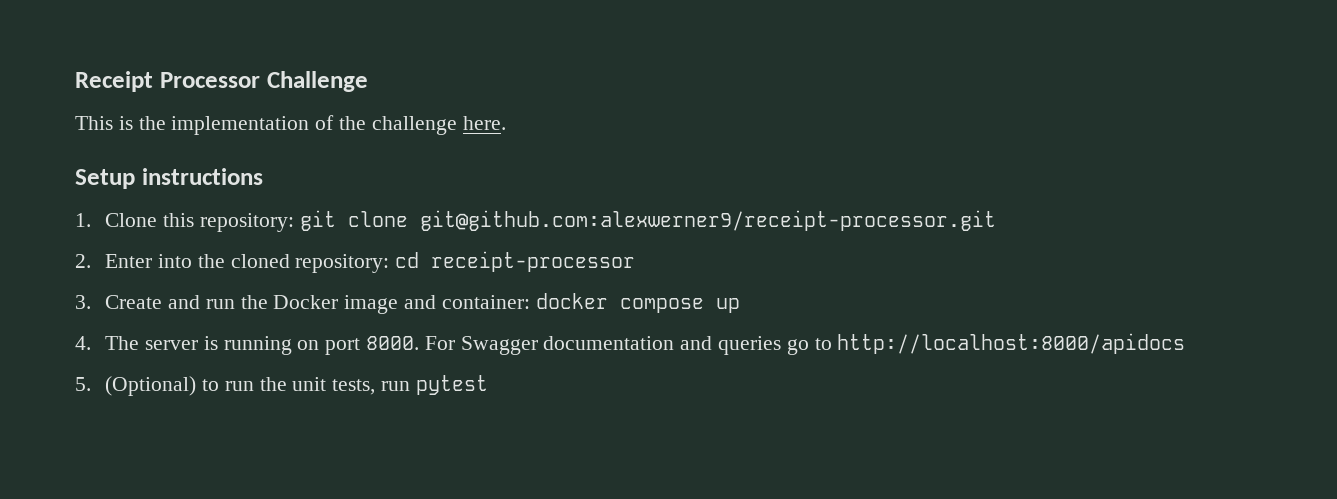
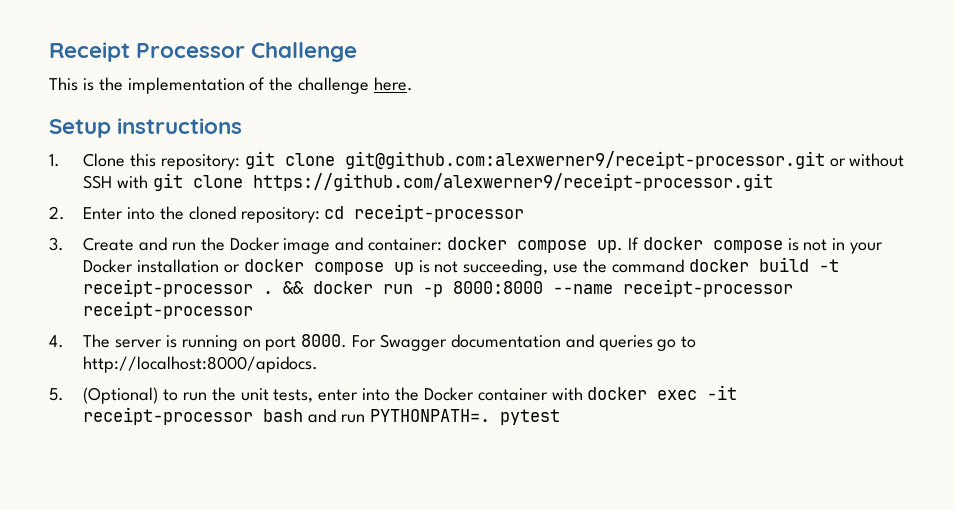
- 1. Clone this repository: git clone git@github.com:alexwerner9/receipt-processor.git
+ 1. Clone this repository: git clone git@github.com:alexwerner9/receipt-processor.git or without SSH with git clone https://github.com/alexwerner9/receipt-processor.git
- 3. Create and run the Docker image and container: docker compose up
+ 3. Create and run the Docker image and container: docker compose up. If docker compose is not in your Docker installation or docker compose up is not succeeding, use the command docker build -t receipt-processor . && docker run -p 8000:8000 --name receipt-processor receipt-processor
- For Swagger documentation and queries go to http://localhost:8000/apidocs
+ For Swagger documentation and queries go to http://localhost:8000/apidocs.
- 5. (Optional) to run the unit tests, run pytest
+ 5. (Optional) to run the unit tests, enter into the Docker container with docker exec -it receipt-processor bash and run PYTHONPATH=. pytest

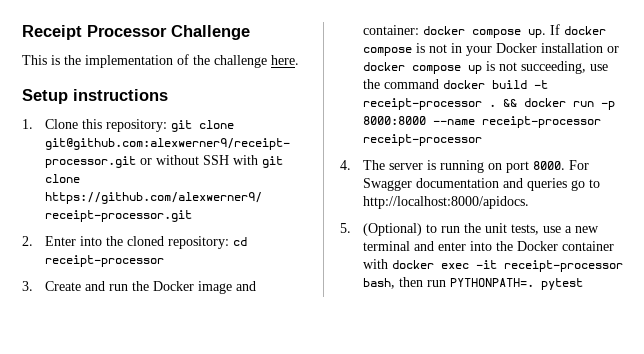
- 5. (Optional) to run the unit tests, enter into the Docker container with docker exec -it receipt-processor bash and run PYTHONPATH=. pytest
+ 5. (Optional) to run the unit tests, use a new terminal and enter into the Docker container with docker exec -it receipt-processor bash, then run PYTHONPATH=. pytest

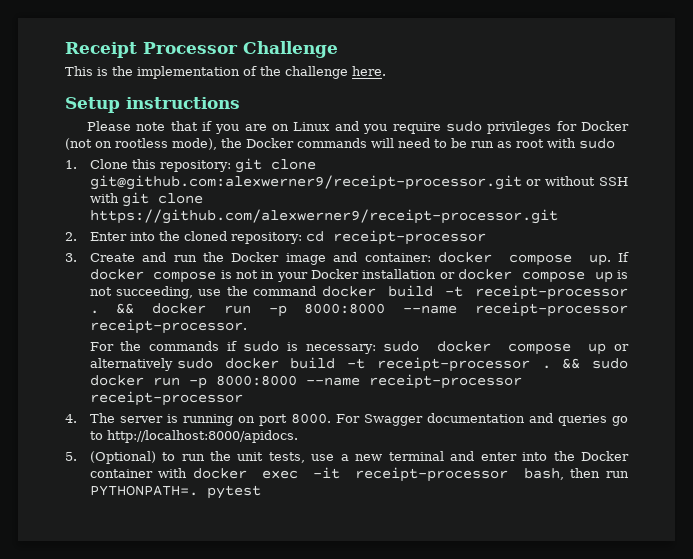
+ Please note that if you are on Linux and you require sudo privileges for Docker (not on rootless mode), the Docker commands will need to be run as root with sudo
- && docker run -p 8000:8000 --name receipt-processor receipt-processor
+ && docker run -p 8000:8000 --name receipt-processor receipt-processor.
+ For the commands if sudo is necessary: sudo docker compose up or alternatively sudo docker build -t receipt-processor . && sudo docker run -p 8000:8000 --name receipt-processor receipt-processor

